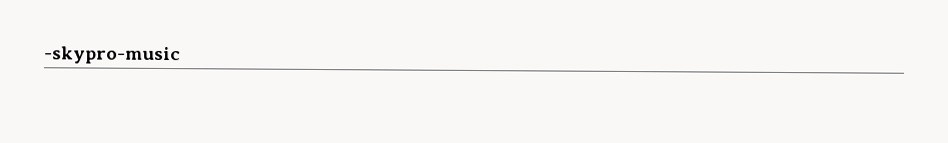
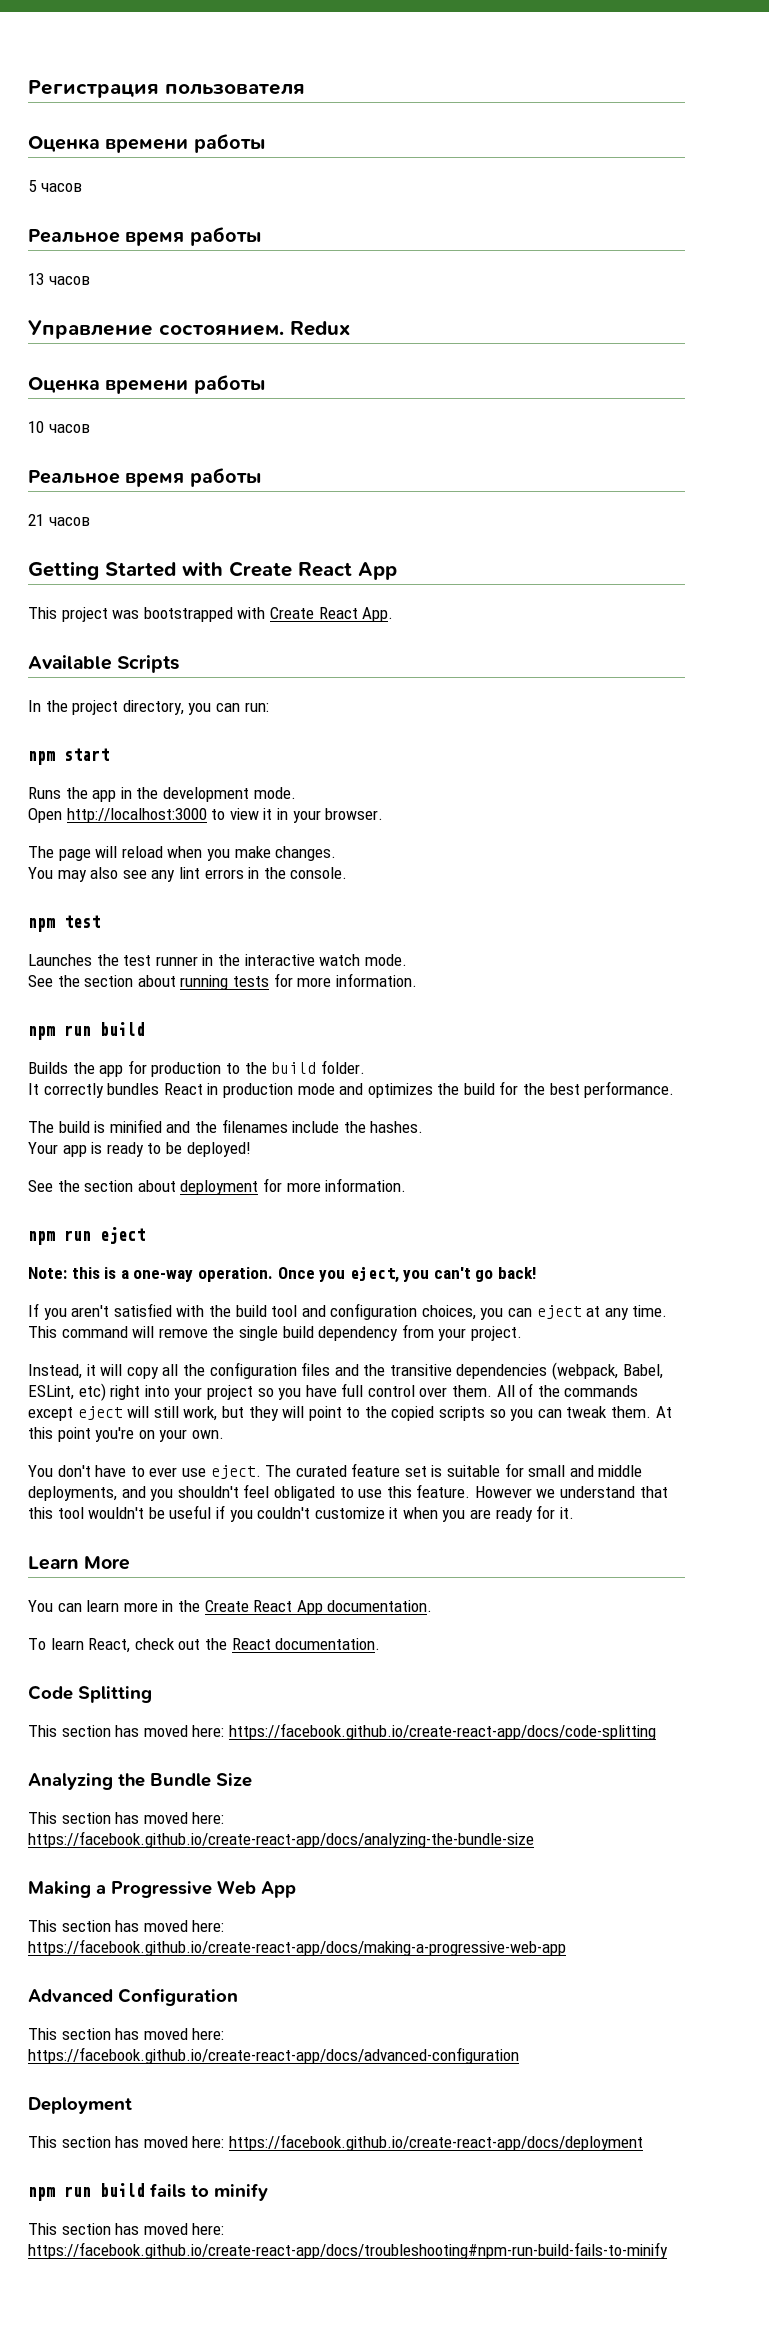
- -skypro-music
+ Регистрация пользователя
+ Оценка времени работы
+ 5 часов
+ Реальное время работы
+ 13 часов
+ Управление состоянием. Redux
+ Оценка времени работы
+ 10 часов
+ Реальное время работы
+ 21 часов
+ Getting Started with Create React App
+ This project was bootstrapped with Create React App.
+ Available Scripts
+ In the project directory, you can run:
+ npm start
+ Runs the app in the development mode.
+ Open http://localhost:3000 to view it in your browser.
+ The page will reload when you make changes.
+ You may also see any lint errors in the console.
+ npm test
+ Launches the test runner in the interactive watch mode.
+ See the section about running tests for more information.
+ npm run build
+ Builds the app for production to the build folder.
+ It correctly bundles React in production mode and optimizes the build for the best performance.
+ The build is minified and the filenames include the hashes.
+ Your app is ready to be deployed!
+ See the section about deployment for more information.
+ npm run eject
+ Note: this is a one-way operation. Once you eject, you can't go back!
+ If you aren't satisfied with the build tool and configuration choices, you can eject at any time. This command will remove the single build dependency from your project.
+ Instead, it will copy all the configuration files and the transitive dependencies (webpack, Babel, ESLint, etc) right into your project so you have full control over them. All of the commands except eject will still work, but they will point to the copied scripts so you can tweak them. At this point you're on your own.
+ You don't have to ever use eject. The curated feature set is suitable for small and middle deployments, and you shouldn't feel obligated to use this feature. However we understand that this tool wouldn't be useful if you couldn't customize it when you are ready for it.
+ Learn More
+ You can learn more in the Create React App documentation.
+ To learn React, check out the React documentation.
+ Code Splitting
+ This section has moved here: https://facebook.github.io/create-react-app/docs/code-splitting
+ Analyzing the Bundle Size
+ This section has moved here: https://facebook.github.io/create-react-app/docs/analyzing-the-bundle-size
+ Making a Progressive Web App
+ This section has moved here: https://facebook.github.io/create-react-app/docs/making-a-progressive-web-app
+ Advanced Configuration
+ This section has moved here: https://facebook.github.io/create-react-app/docs/advanced-configuration
+ Deployment
+ This section has moved here: https://facebook.github.io/create-react-app/docs/deployment
+ npm run build fails to minify
+ This section has moved here: https://facebook.github.io/create-react-app/docs/troubleshooting#npm-run-build-fails-to-minify

